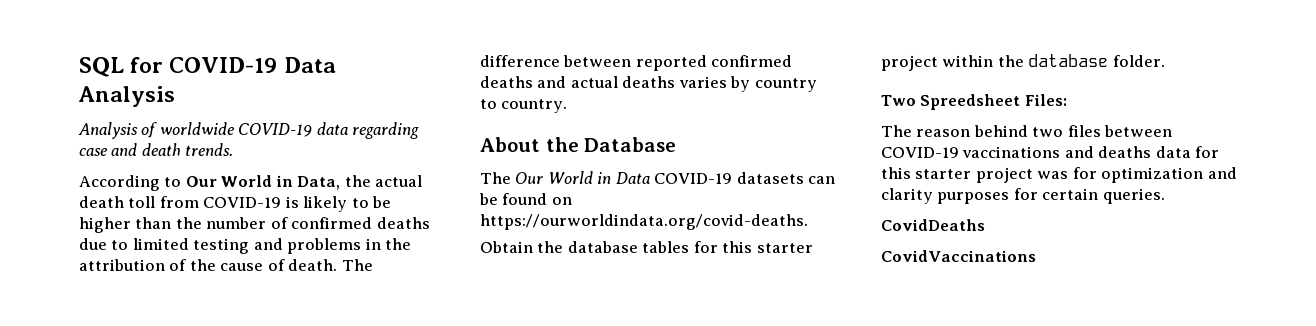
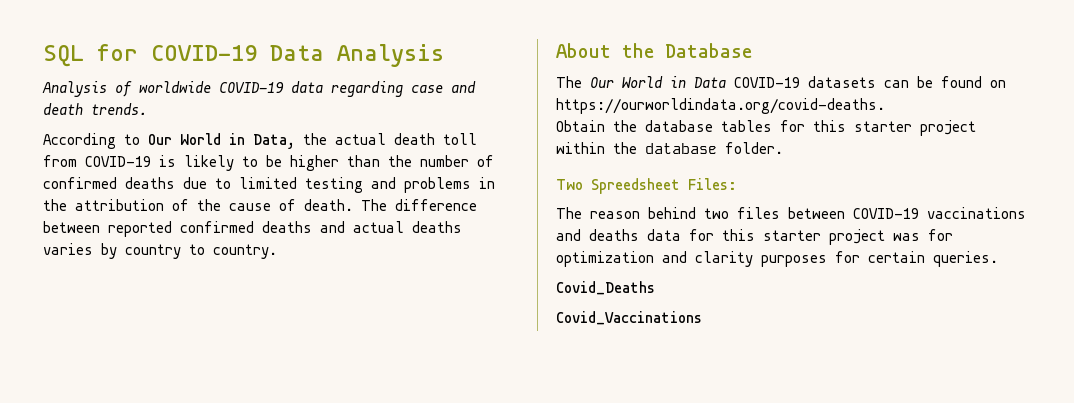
- CovidDeaths
- CovidVaccinations
+ Covid_Deaths
+ Covid_Vaccinations

